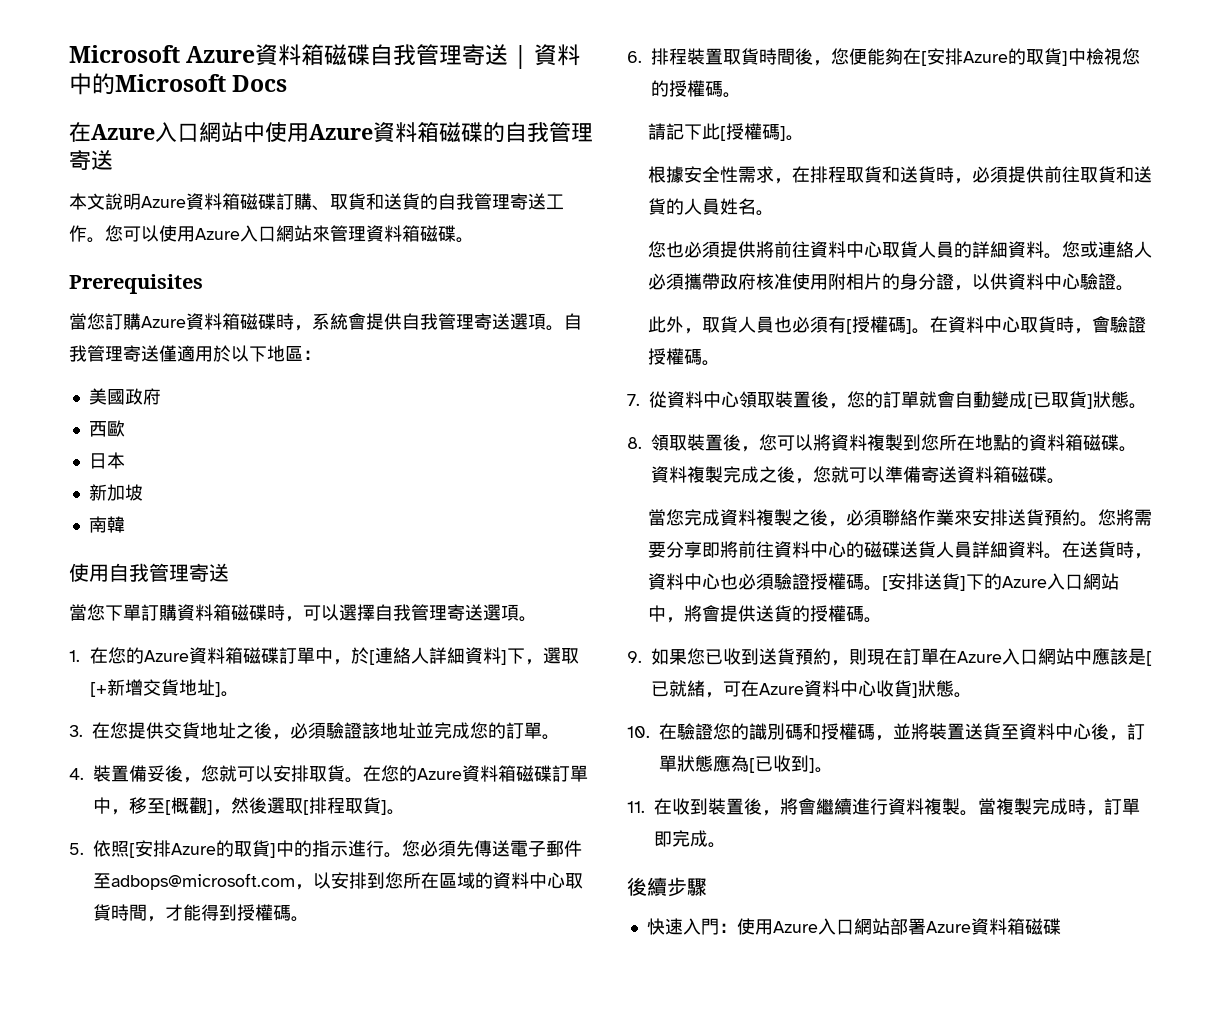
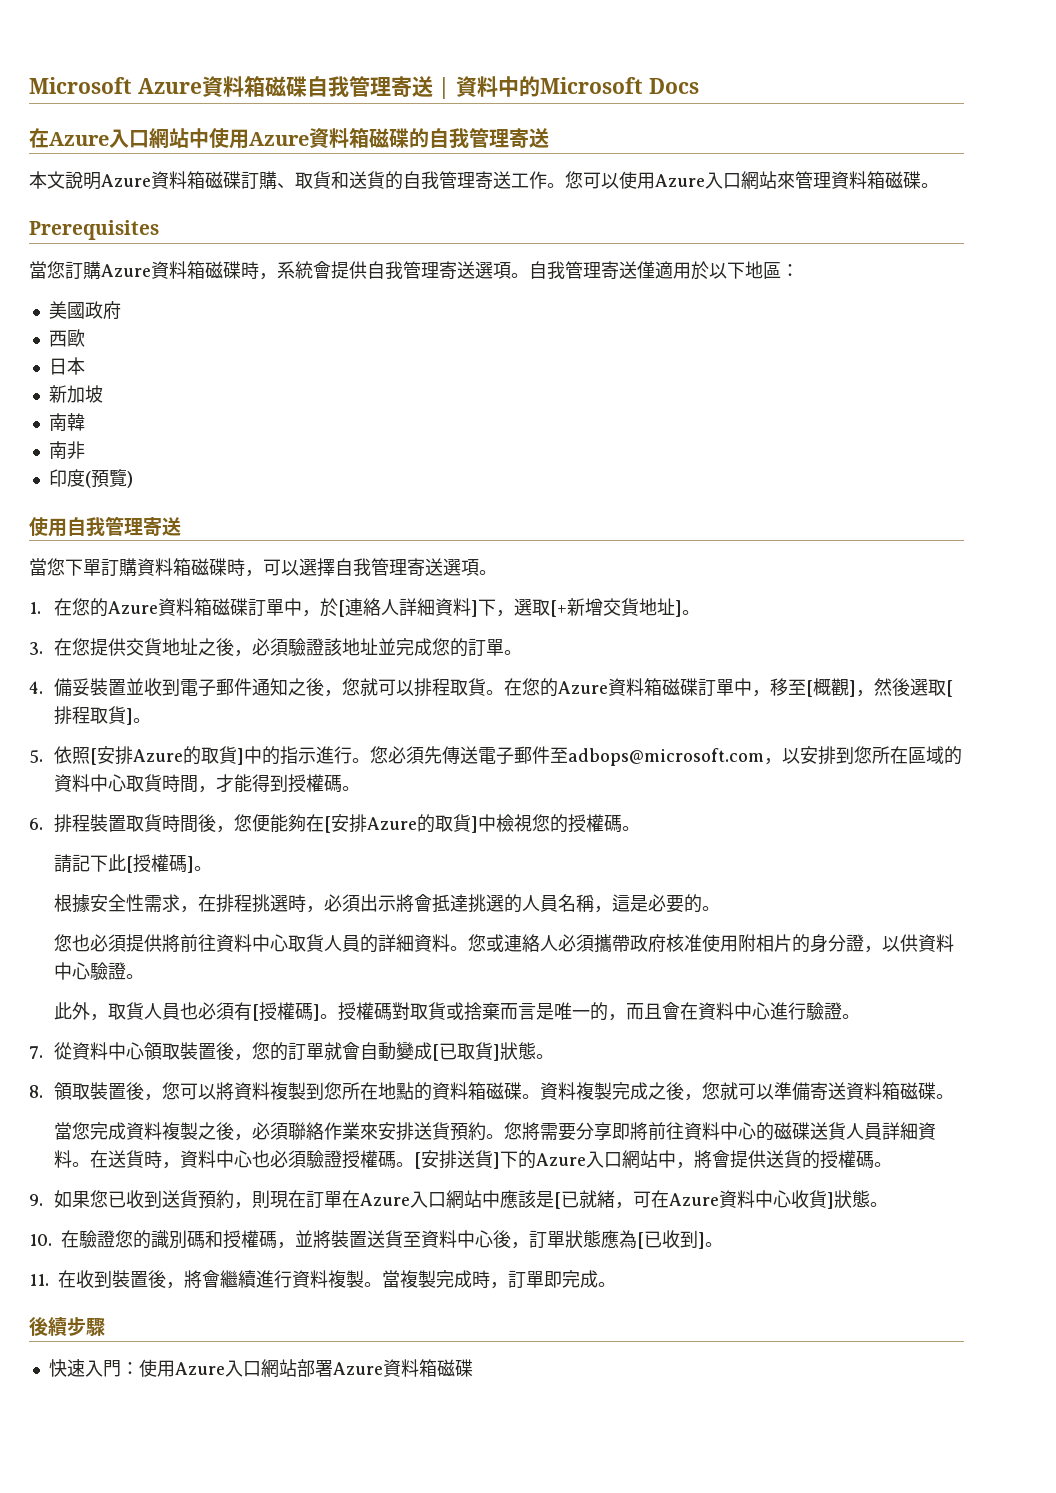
+ 南非
+ 印度(預覽)
- 4.裝置備妥後，您就可以安排取貨。
+ 4.備妥裝置並收到電子郵件通知之後，您就可以排程取貨。
- 根據安全性需求，在排程取貨和送貨時，必須提供前往取貨和送貨的人員姓名。
+ 根據安全性需求，在排程挑選時，必須出示將會抵達挑選的人員名稱，這是必要的。
- 在資料中心取貨時，會驗證授權碼。
+ 授權碼對取貨或捨棄而言是唯一的，而且會在資料中心進行驗證。

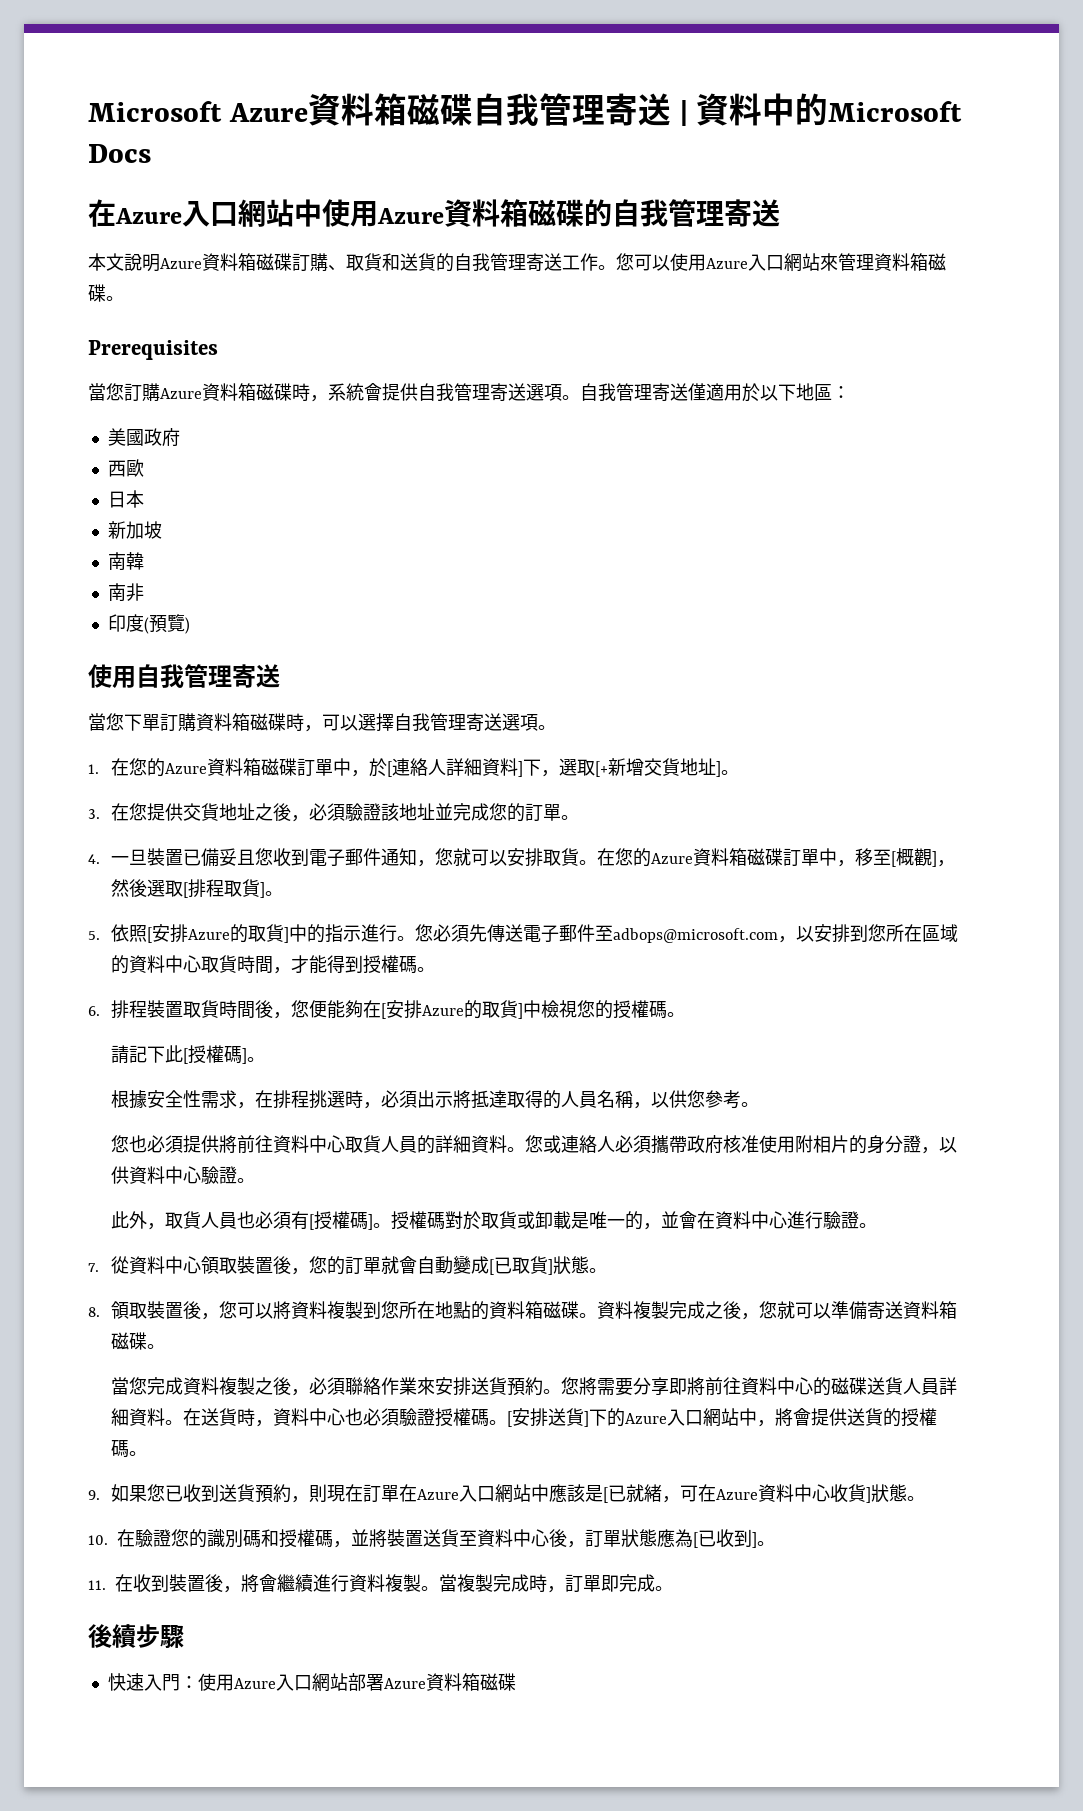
- 4.備妥裝置並收到電子郵件通知之後，您就可以排程取貨。
+ 4.一旦裝置已備妥且您收到電子郵件通知，您就可以安排取貨。
- 根據安全性需求，在排程挑選時，必須出示將會抵達挑選的人員名稱，這是必要的。
+ 根據安全性需求，在排程挑選時，必須出示將抵達取得的人員名稱，以供您參考。
- 授權碼對取貨或捨棄而言是唯一的，而且會在資料中心進行驗證。
+ 授權碼對於取貨或卸載是唯一的，並會在資料中心進行驗證。

